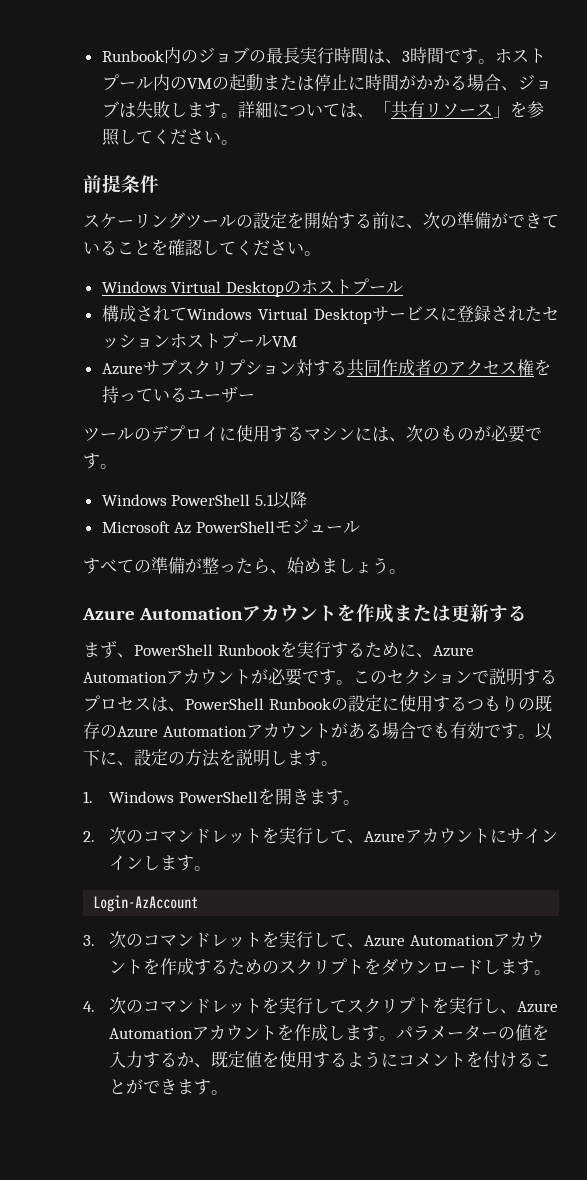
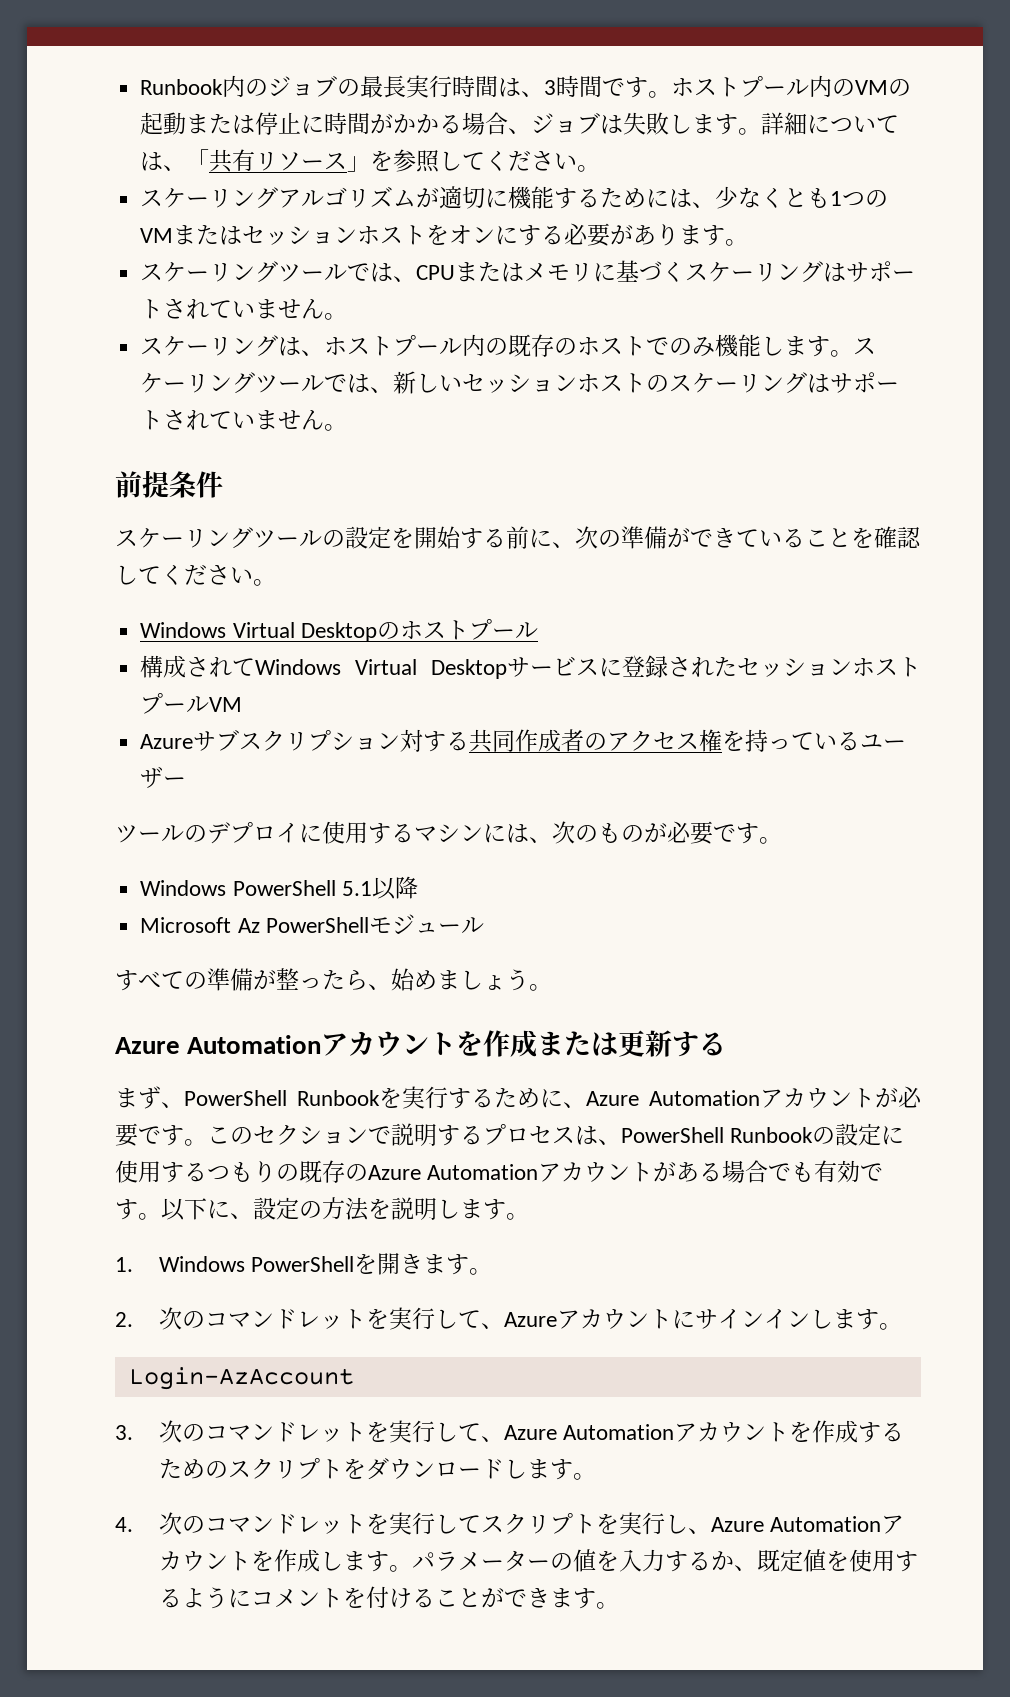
+ スケーリングアルゴリズムが適切に機能するためには、少なくとも1つのVMまたはセッションホストをオンにする必要があります。
+ スケーリングツールでは、CPUまたはメモリに基づくスケーリングはサポートされていません。
+ スケーリングは、ホストプール内の既存のホストでのみ機能します。スケーリングツールでは、新しいセッションホストのスケーリングはサポートされていません。

